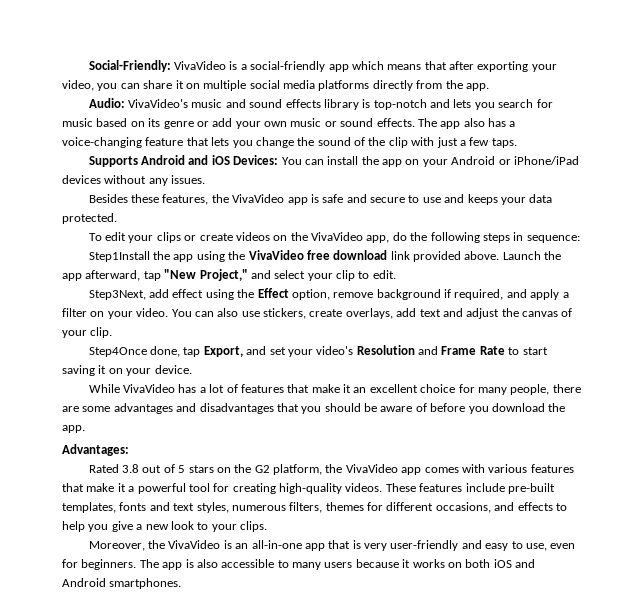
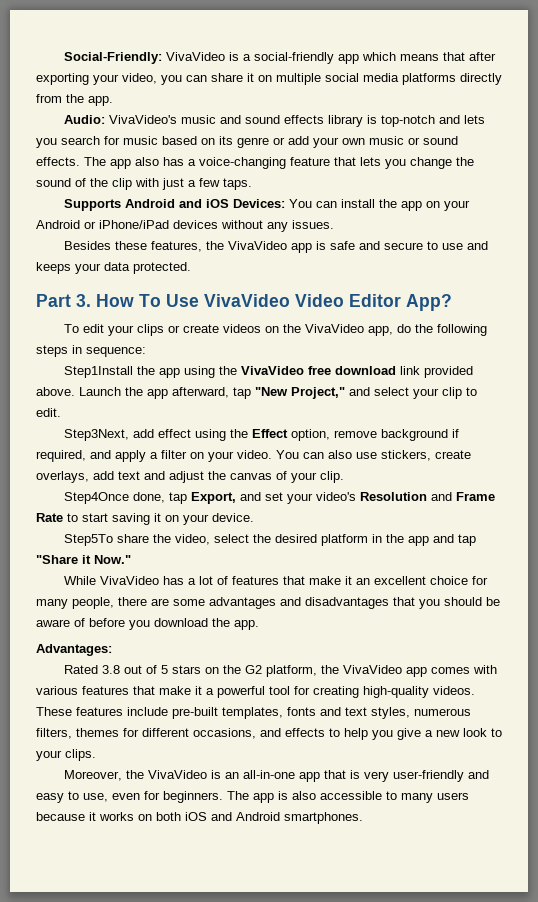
+ Part 3. How To Use VivaVideo Video Editor App?
+ Step5To share the video, select the desired platform in the app and tap "Share it Now."

